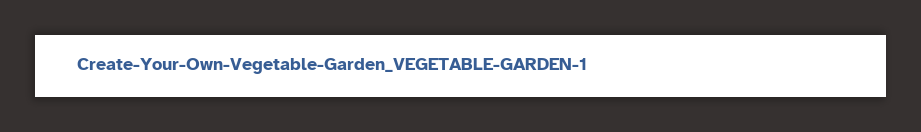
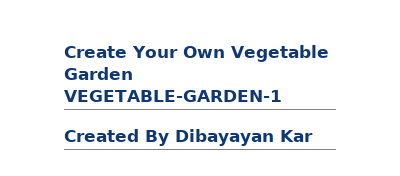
- Create-Your-Own-Vegetable-Garden_VEGETABLE-GARDEN-1
+ Create Your Own Vegetable Garden VEGETABLE-GARDEN-1
+ Created By Dibayayan Kar

